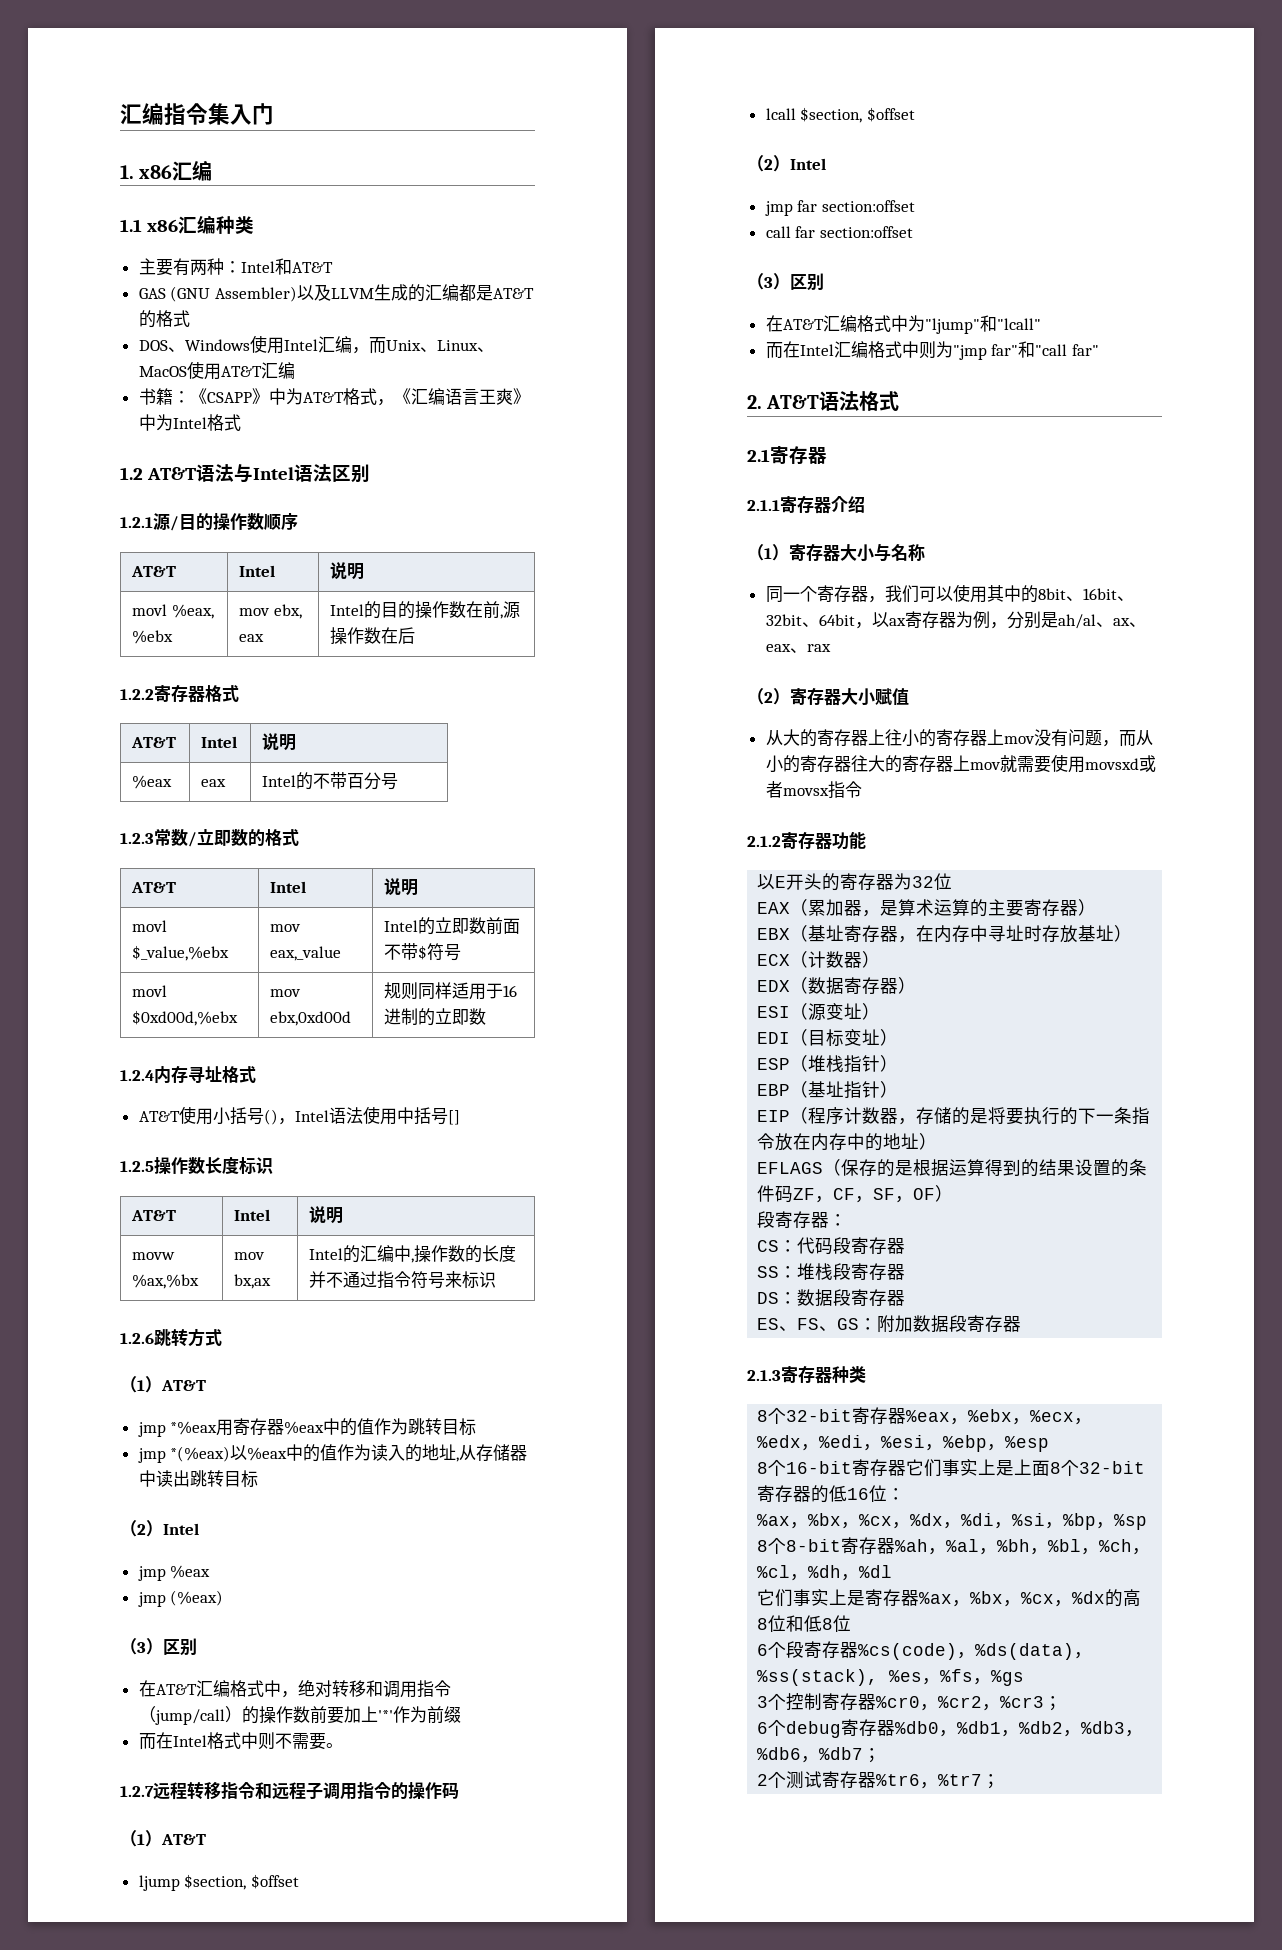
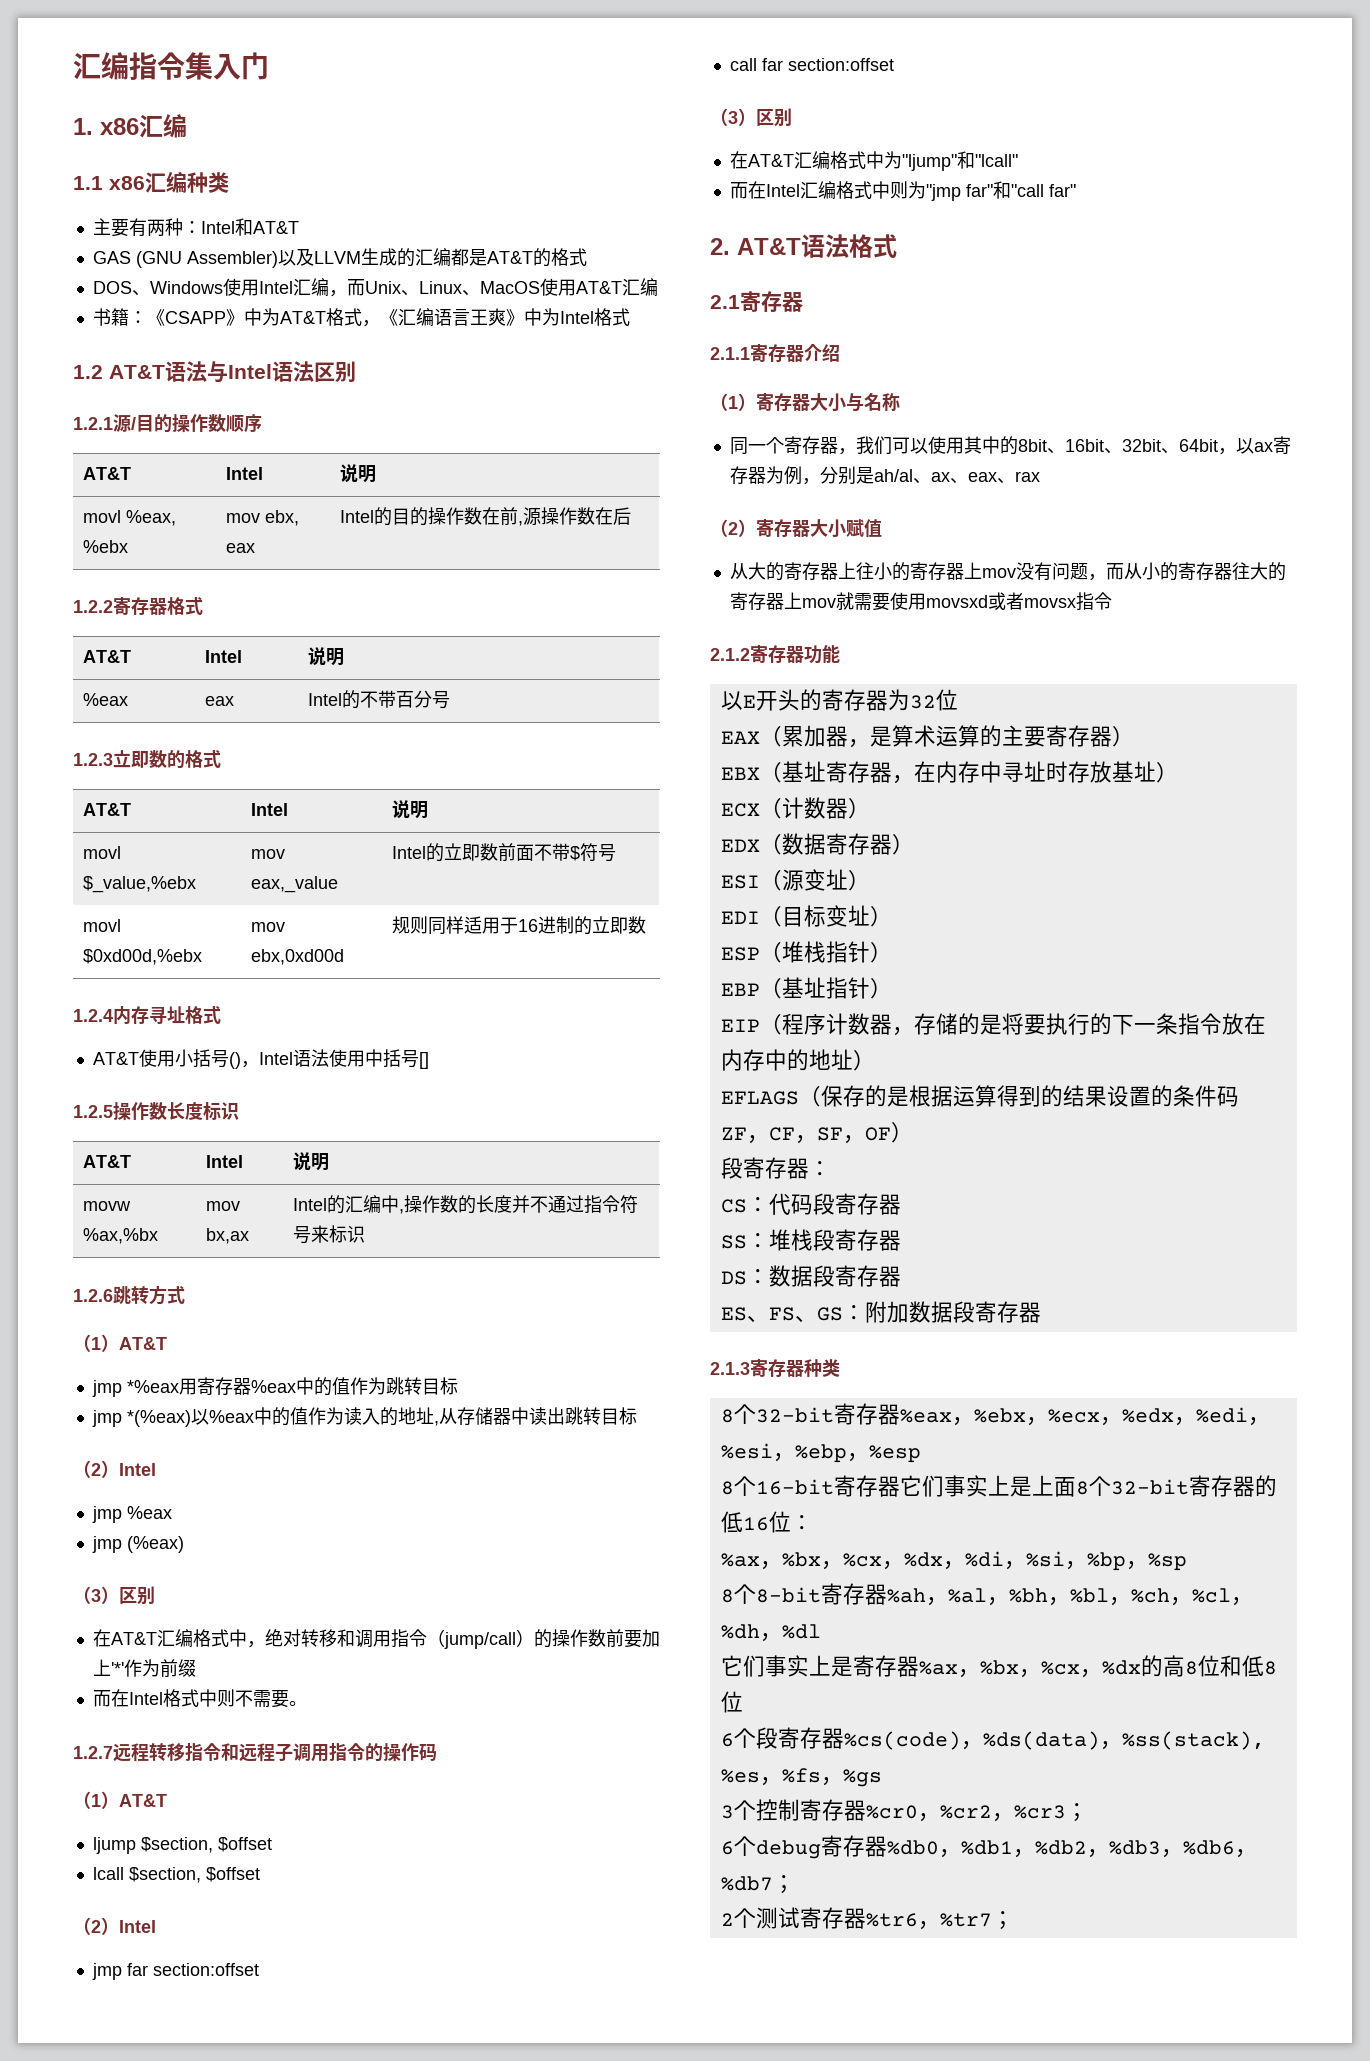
- 1.2.3常数/立即数的格式
+ 1.2.3立即数的格式

